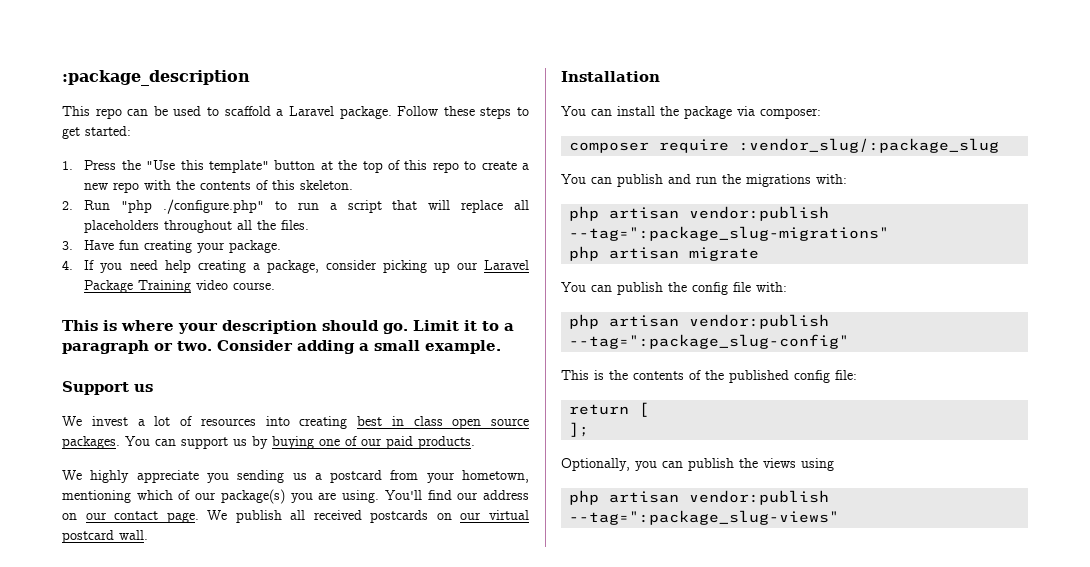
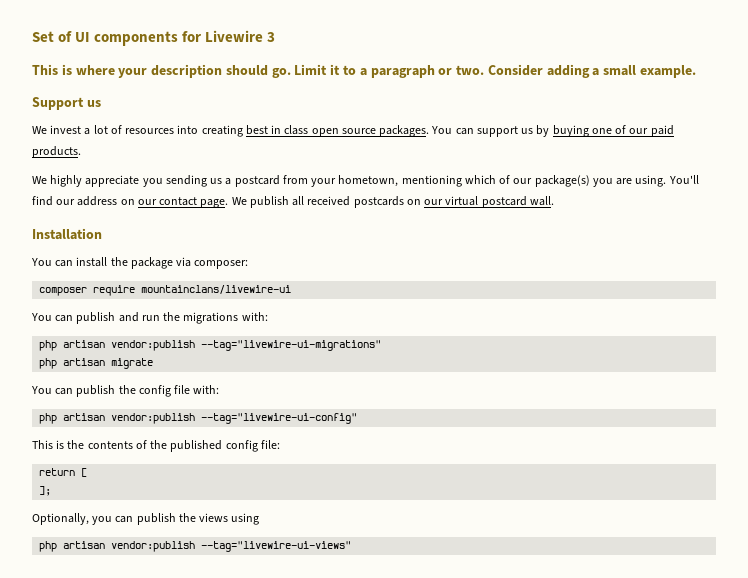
- :package_description
- This repo can be used to scaffold a Laravel package. Follow these steps to get started:
- 1. Press the "Use this template" button at the top of this repo to create a new repo with the contents of this skeleton.
- 2. Run "php ./configure.php" to run a script that will replace all placeholders throughout all the files.
- 3. Have fun creating your package.
- 4. If you need help creating a package, consider picking up our Laravel Package Training video course.
+ Set of UI components for Livewire 3
- composer require :vendor_slug/:package_slug
+ composer require mountainclans/livewire-ui
- php artisan vendor:publish --tag=":package_slug-migrations"
+ php artisan vendor:publish --tag="livewire-ui-migrations"
- php artisan vendor:publish --tag=":package_slug-config"
+ php artisan vendor:publish --tag="livewire-ui-config"
- php artisan vendor:publish --tag=":package_slug-views"
+ php artisan vendor:publish --tag="livewire-ui-views"

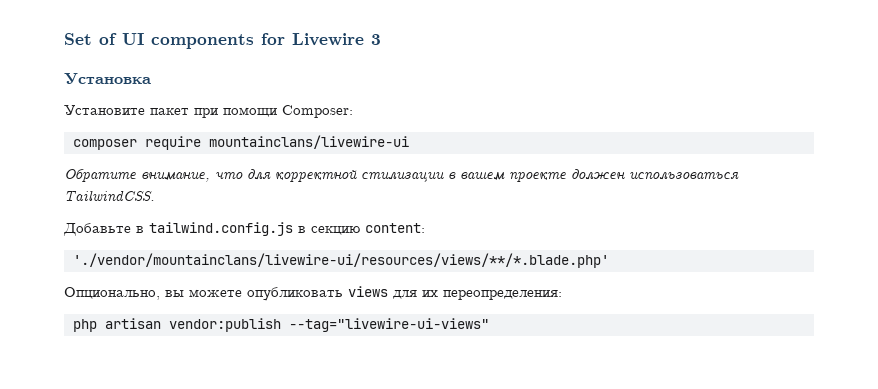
- This is where your description should go. Limit it to a paragraph or two. Consider adding a small example.
- Support us
- We invest a lot of resources into creating best in class open source packages. You can support us by buying one of our paid products.
- We highly appreciate you sending us a postcard from your hometown, mentioning which of our package(s) you are using. You'll find our address on our contact page. We publish all received postcards on our virtual postcard wall.
- Installation
- You can install the package via composer:
+ Установка
+ Установите пакет при помощи Composer:
  composer require mountainclans/livewire-ui
- You can publish and run the migrations with:
- php artisan vendor:publish --tag="livewire-ui-migrations"
- php artisan migrate
- You can publish the config file with:
- php artisan vendor:publish --tag="livewire-ui-config"
- This is the contents of the published config file:
- return [
- ];
- Optionally, you can publish the views using
+ Обратите внимание, что для корректной стилизации в вашем проекте должен использоваться TailwindCSS.
+ Добавьте в tailwind.config.js в секцию content:
+ './vendor/mountainclans/livewire-ui/resources/views/**/*.blade.php'
+ Опционально, вы можете опубликовать views для их переопределения:

